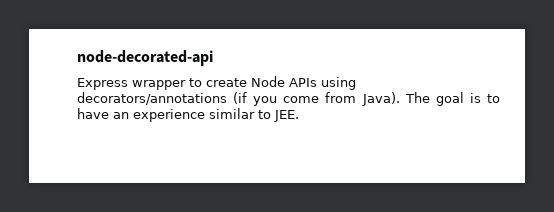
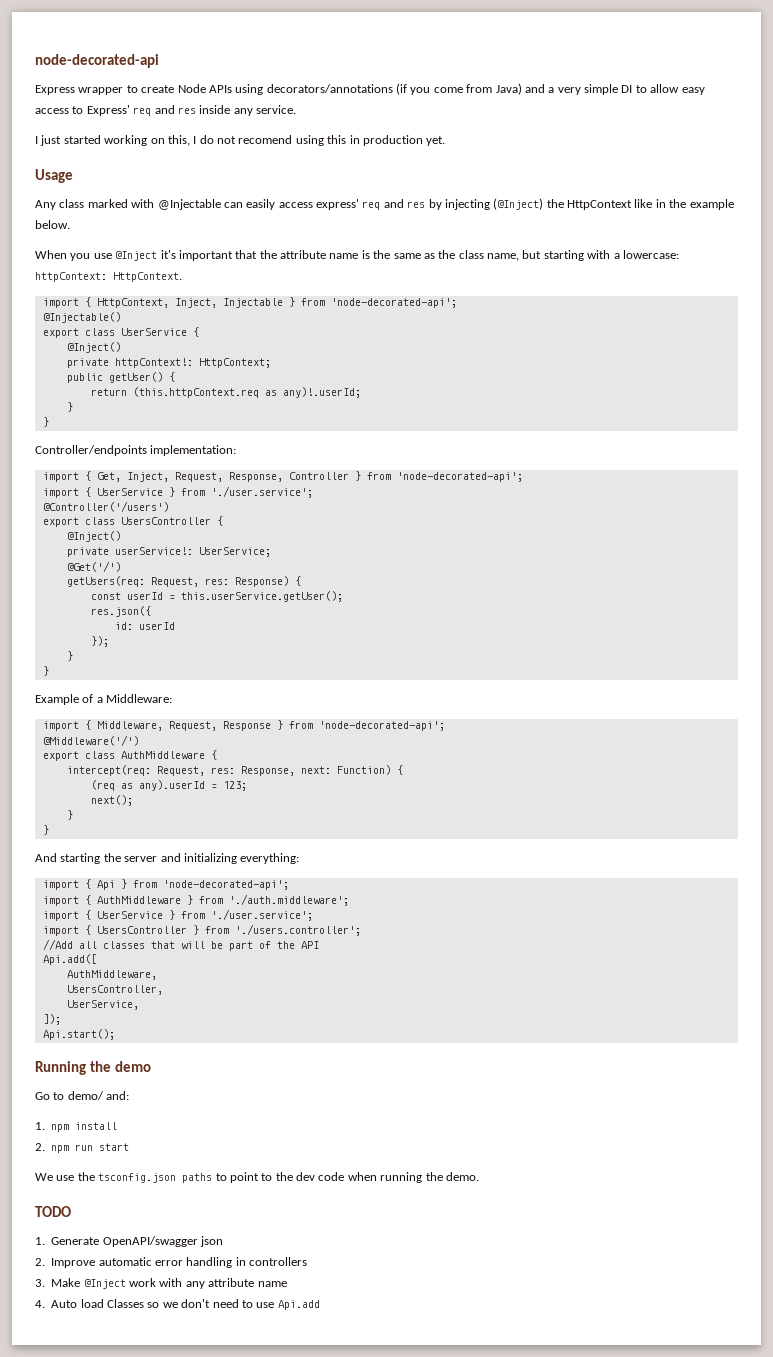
- Express wrapper to create Node APIs using decorators/annotations (if you come from Java). The goal is to have an experience similar to JEE.
+ Express wrapper to create Node APIs using decorators/annotations (if you come from Java) and a very simple DI to allow easy access to Express' req and res inside any service.
+ I just started working on this, I do not recomend using this in production yet.
+ Usage
+ Any class marked with @Injectable can easily access express' req and res by injecting (@Inject) the HttpContext like in the example below.
+ When you use @Inject it's important that the attribute name is the same as the class name, but starting with a lowercase: httpContext: HttpContext.
+ import { HttpContext, Inject, Injectable } from 'node-decorated-api';
+ @Injectable()
+ export class UserService {
+ @Inject()
+ private httpContext!: HttpContext;
+ public getUser() {
+ return (this.httpContext.req as any)!.userId;
+ }
+ }
+ Controller/endpoints implementation:
+ import { Get, Inject, Request, Response, Controller } from 'node-decorated-api';
+ import { UserService } from './user.service';
+ @Controller('/users')
+ export class UsersController {
+ @Inject()
+ private userService!: UserService;
+ @Get('/')
+ getUsers(req: Request, res: Response) {
+ const userId = this.userService.getUser();
+ res.json({
+ id: userId
+ });
+ }
+ }
+ Example of a Middleware:
+ import { Middleware, Request, Response } from 'node-decorated-api';
+ @Middleware('/')
+ export class AuthMiddleware {
+ intercept(req: Request, res: Response, next: Function) {
+ (req as any).userId = 123;
+ next();
+ }
+ }
+ And starting the server and initializing everything:
+ import { Api } from 'node-decorated-api';
+ import { AuthMiddleware } from './auth.middleware';
+ import { UserService } from './user.service';
+ import { UsersController } from './users.controller';
+ //Add all classes that will be part of the API
+ Api.add([
+ AuthMiddleware,
+ UsersController,
+ UserService,
+ ]);
+ Api.start();
+ Running the demo
+ Go to demo/ and:
+ 1. npm install
+ 2. npm run start
+ We use the tsconfig.json paths to point to the dev code when running the demo.
+ TODO
+ 1. Generate OpenAPI/swagger json
+ 2. Improve automatic error handling in controllers
+ 3. Make @Inject work with any attribute name
+ 4. Auto load Classes so we don't need to use Api.add

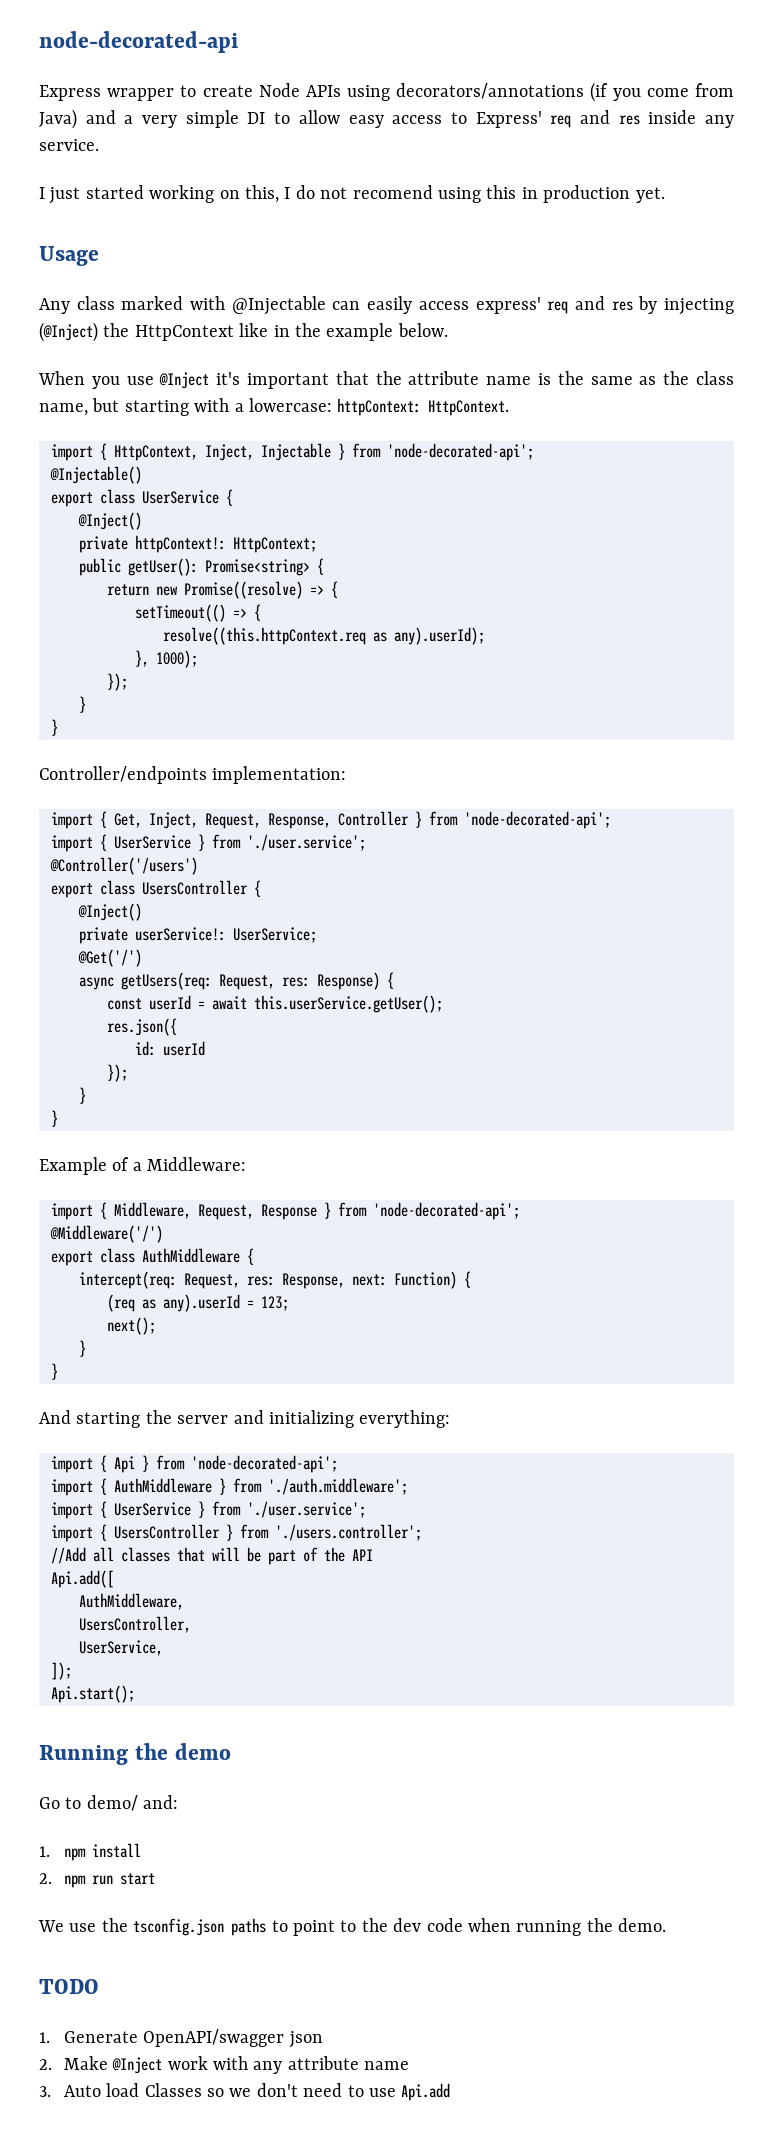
- public getUser() {
+ public getUser(): Promise<string> {
- return (this.httpContext.req as any)!.userId;
+ return new Promise((resolve) => {
+ setTimeout(() => {
+ resolve((this.httpContext.req as any).userId);
+ }, 1000);
+ });
- getUsers(req: Request, res: Response) {
+ async getUsers(req: Request, res: Response) {
- const userId = this.userService.getUser();
+ const userId = await this.userService.getUser();
- 2. Improve automatic error handling in controllers
- 3. Make @Inject work with any attribute name
+ 2. Make @Inject work with any attribute name
- 4. Auto load Classes so we don't need to use Api.add
+ 3. Auto load Classes so we don't need to use Api.add

